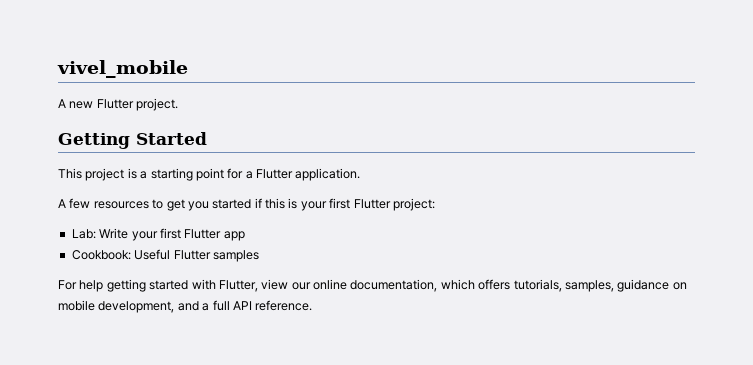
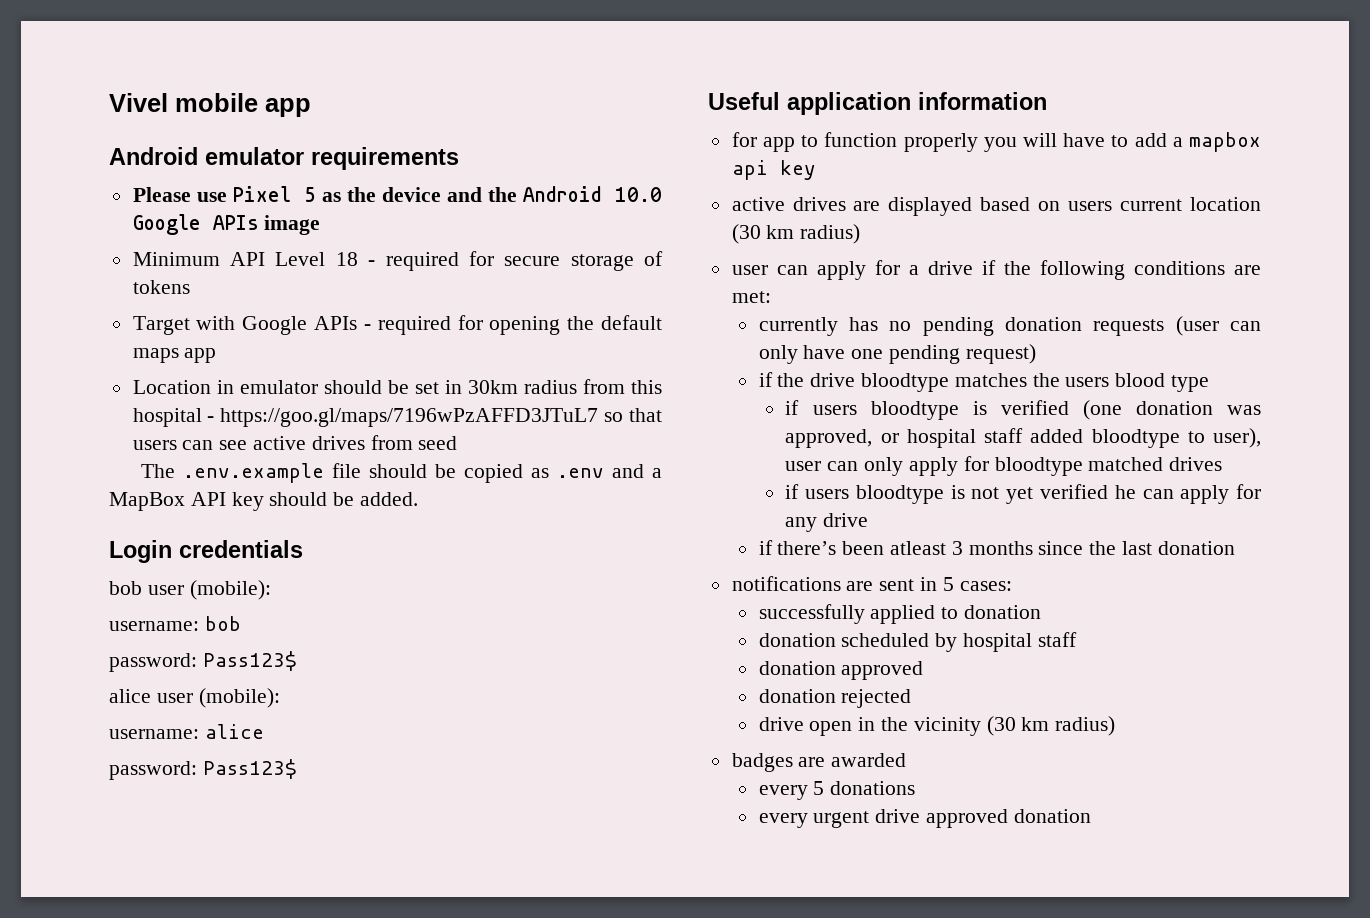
- vivel_mobile
- A new Flutter project.
- Getting Started
- This project is a starting point for a Flutter application.
- A few resources to get you started if this is your first Flutter project:
- Lab: Write your first Flutter app
- Cookbook: Useful Flutter samples
- For help getting started with Flutter, view our online documentation, which offers tutorials, samples, guidance on mobile development, and a full API reference.
+ Vivel mobile app
+ Android emulator requirements
+ Please use Pixel 5 as the device and the Android 10.0 Google APIs image
+ Minimum API Level 18 - required for secure storage of tokens
+ Target with Google APIs - required for opening the default maps app
+ Location in emulator should be set in 30km radius from this hospital - https://goo.gl/maps/7196wPzAFFD3JTuL7 so that users can see active drives from seed
+ The .env.example file should be copied as .env and a MapBox API key should be added.
+ Login credentials
+ bob user (mobile):
+ username: bob
+ password: Pass123$
+ alice user (mobile):
+ username: alice
+ password: Pass123$
+ Useful application information
+ for app to function properly you will have to add a mapbox api key
+ active drives are displayed based on users current location (30 km radius)
+ user can apply for a drive if the following conditions are met:
+ currently has no pending donation requests (user can only have one pending request)
+ if the drive bloodtype matches the users blood type
+ if users bloodtype is verified (one donation was approved, or hospital staff added bloodtype to user), user can only apply for bloodtype matched drives
+ if users bloodtype is not yet verified he can apply for any drive
+ if there’s been atleast 3 months since the last donation
+ notifications are sent in 5 cases:
+ successfully applied to donation
+ donation scheduled by hospital staff
+ donation approved
+ donation rejected
+ drive open in the vicinity (30 km radius)
+ badges are awarded
+ every 5 donations
+ every urgent drive approved donation

